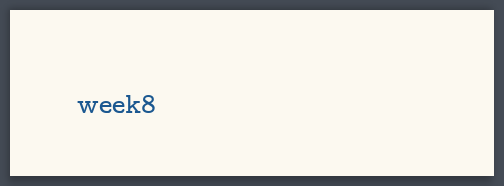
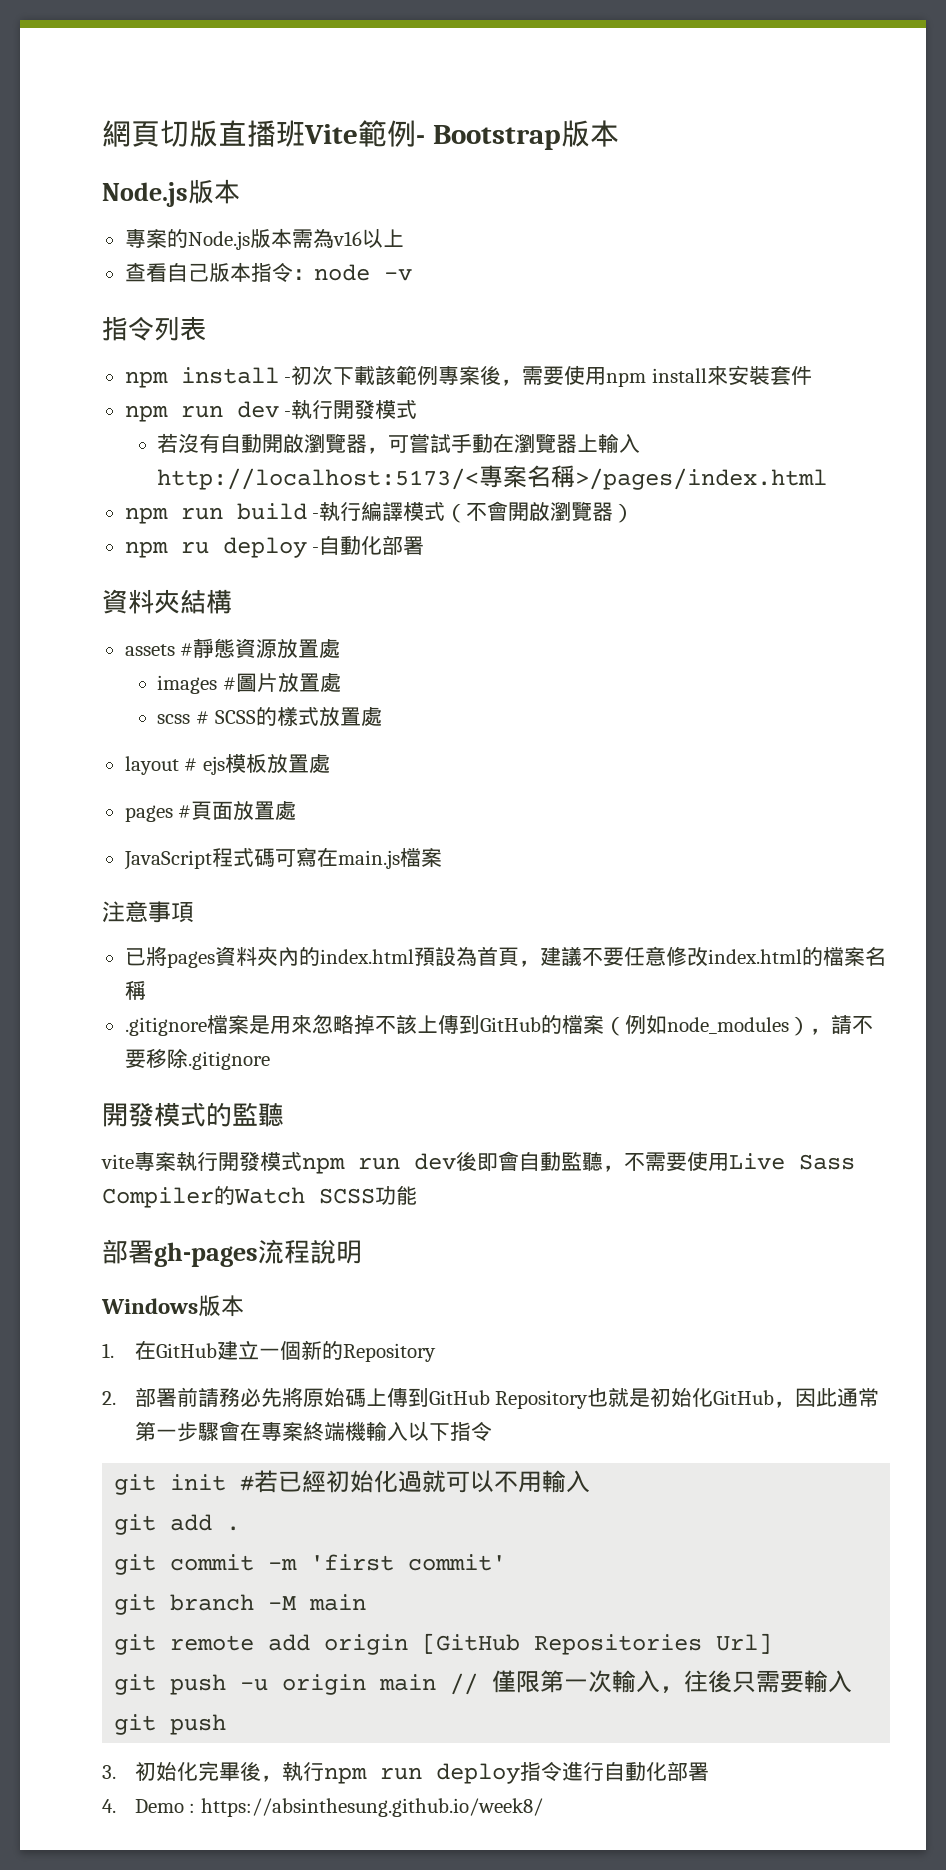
- week8
+ 網頁切版直播班Vite範例- Bootstrap版本
+ Node.js版本
+ 專案的Node.js版本需為v16以上
+ 查看自己版本指令：node -v
+ 指令列表
+ npm install -初次下載該範例專案後，需要使用npm install來安裝套件
+ npm run dev -執行開發模式
+ 若沒有自動開啟瀏覽器，可嘗試手動在瀏覽器上輸入http://localhost:5173/<專案名稱>/pages/index.html
+ npm run build -執行編譯模式（不會開啟瀏覽器）
+ npm ru deploy -自動化部署
+ 資料夾結構
+ assets #靜態資源放置處
+ images #圖片放置處
+ scss # SCSS的樣式放置處
+ layout # ejs模板放置處
+ pages #頁面放置處
+ JavaScript程式碼可寫在main.js檔案
+ 注意事項
+ 已將pages資料夾內的index.html預設為首頁，建議不要任意修改index.html的檔案名稱
+ .gitignore檔案是用來忽略掉不該上傳到GitHub的檔案（例如node_modules），請不要移除.gitignore
+ 開發模式的監聽
+ vite專案執行開發模式npm run dev後即會自動監聽，不需要使用Live Sass Compiler的Watch SCSS功能
+ 部署gh-pages流程說明
+ Windows版本
+ 1.在GitHub建立一個新的Repository
+ 2.部署前請務必先將原始碼上傳到GitHub Repository也就是初始化GitHub，因此通常第一步驟會在專案終端機輸入以下指令
+ git init #若已經初始化過就可以不用輸入
+ git add .
+ git commit -m 'first commit'
+ git branch -M main
+ git remote add origin [GitHub Repositories Url]
+ git push -u origin main // 僅限第一次輸入，往後只需要輸入git push
+ 3.初始化完畢後，執行npm run deploy指令進行自動化部署
+ 4. Demo : https://absinthesung.github.io/week8/

